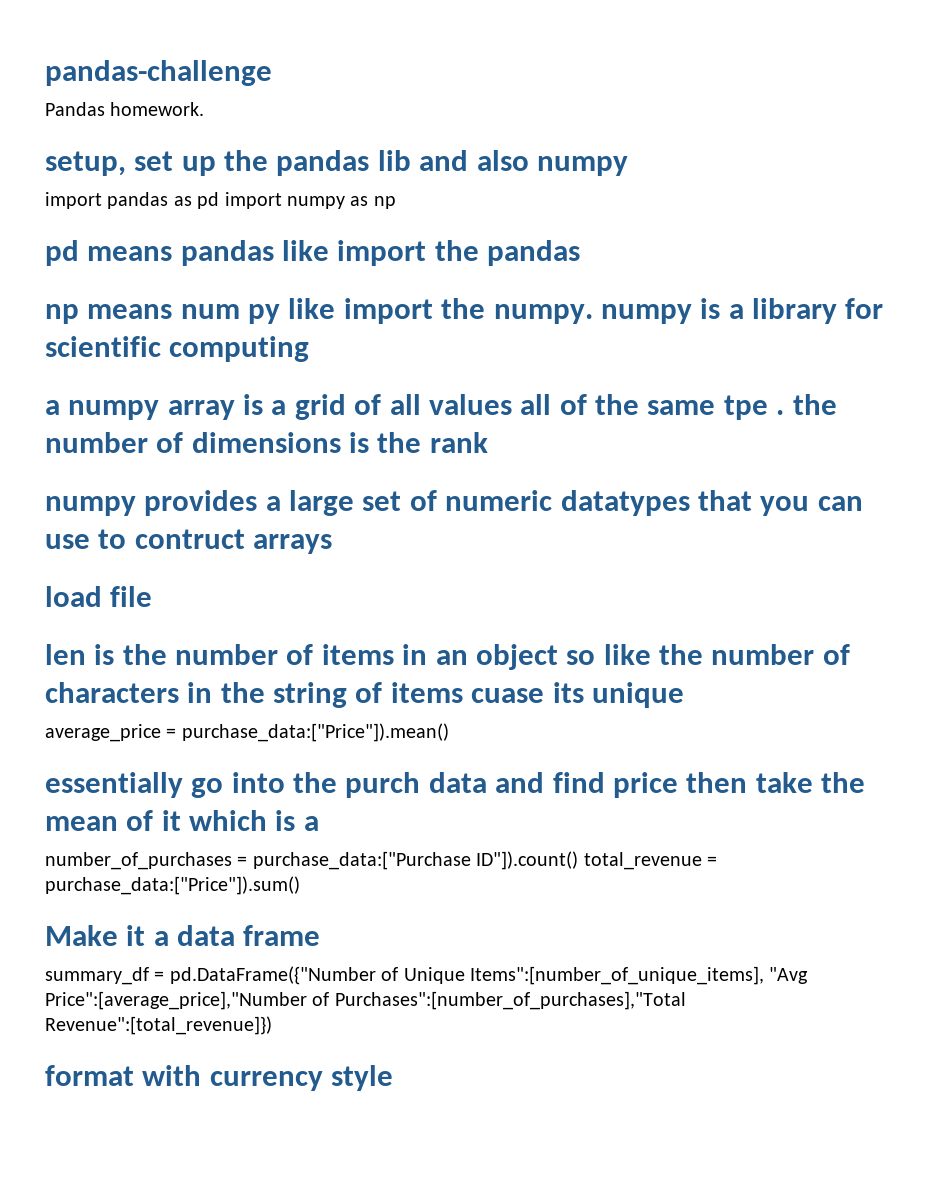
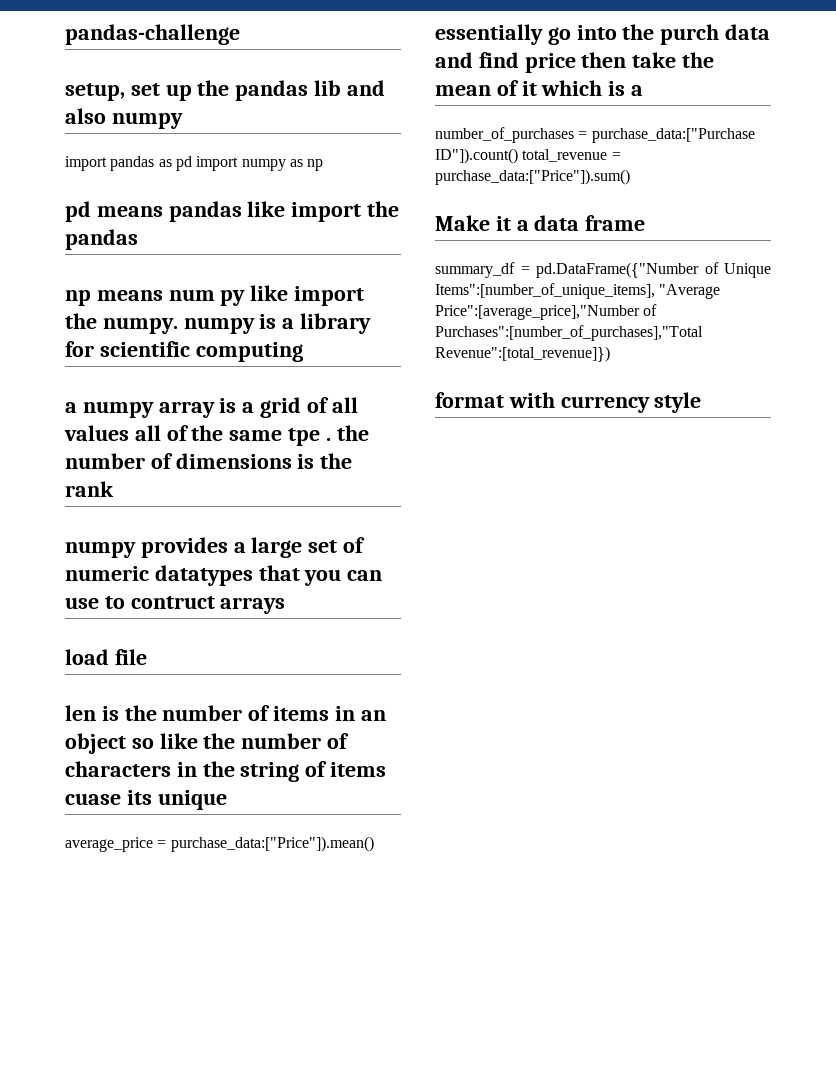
- Pandas homework.
- summary_df = pd.DataFrame({"Number of Unique Items":[number_of_unique_items], "Avg Price":[average_price],"Number of Purchases":[number_of_purchases],"Total Revenue":[total_revenue]})
+ summary_df = pd.DataFrame({"Number of Unique Items":[number_of_unique_items], "Average Price":[average_price],"Number of Purchases":[number_of_purchases],"Total Revenue":[total_revenue]})

